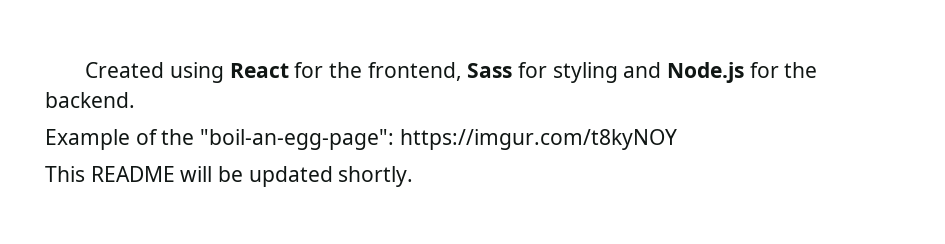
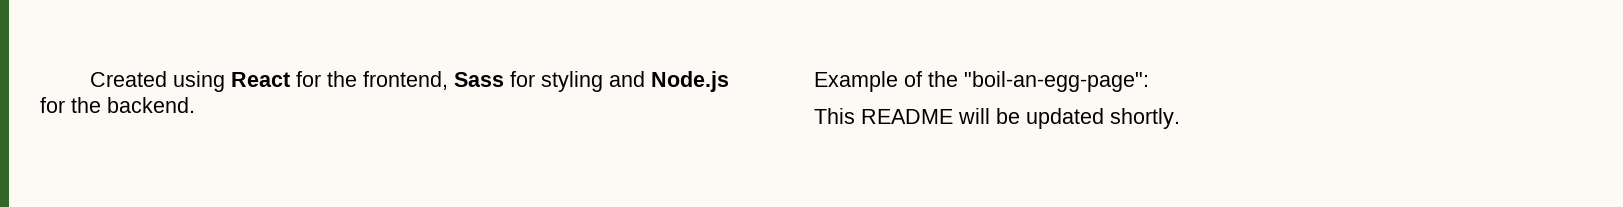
- Example of the "boil-an-egg-page": https://imgur.com/t8kyNOY
+ Example of the "boil-an-egg-page":

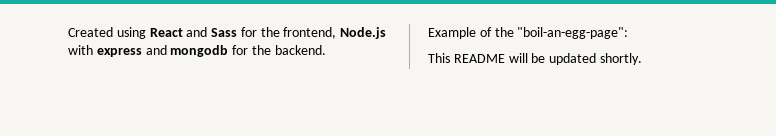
- Created using React for the frontend, Sass for styling and Node.js for the backend.
+ Created using React and Sass for the frontend, Node.js with express and mongodb for the backend.

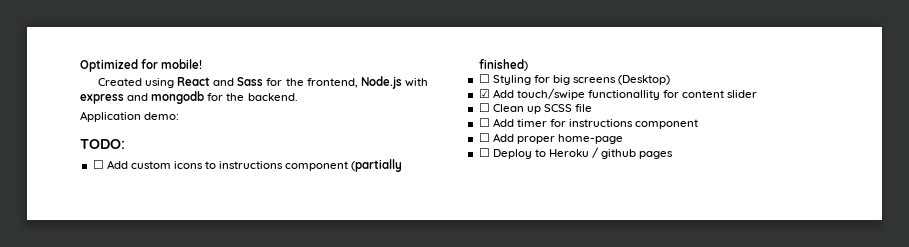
+ Optimized for mobile!
- Example of the "boil-an-egg-page":
- This README will be updated shortly.
+ Application demo:
+ TODO:
+ ☐ Add custom icons to instructions component (partially finished)
+ ☐ Styling for big screens (Desktop)
+ ☑ Add touch/swipe functionallity for content slider
+ ☐ Clean up SCSS file
+ ☐ Add timer for instructions component
+ ☐ Add proper home-page
+ ☐ Deploy to Heroku / github pages

